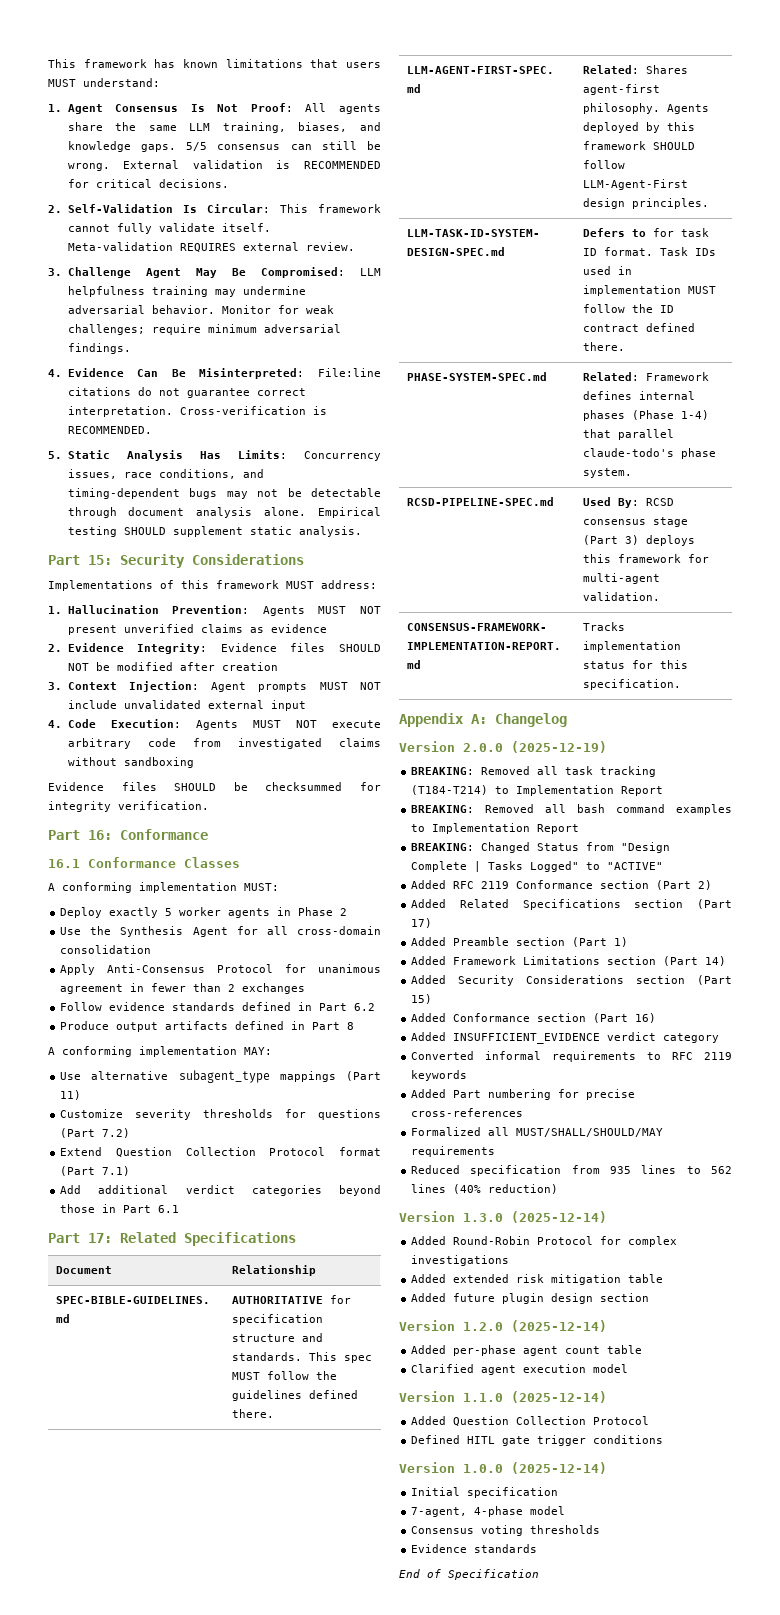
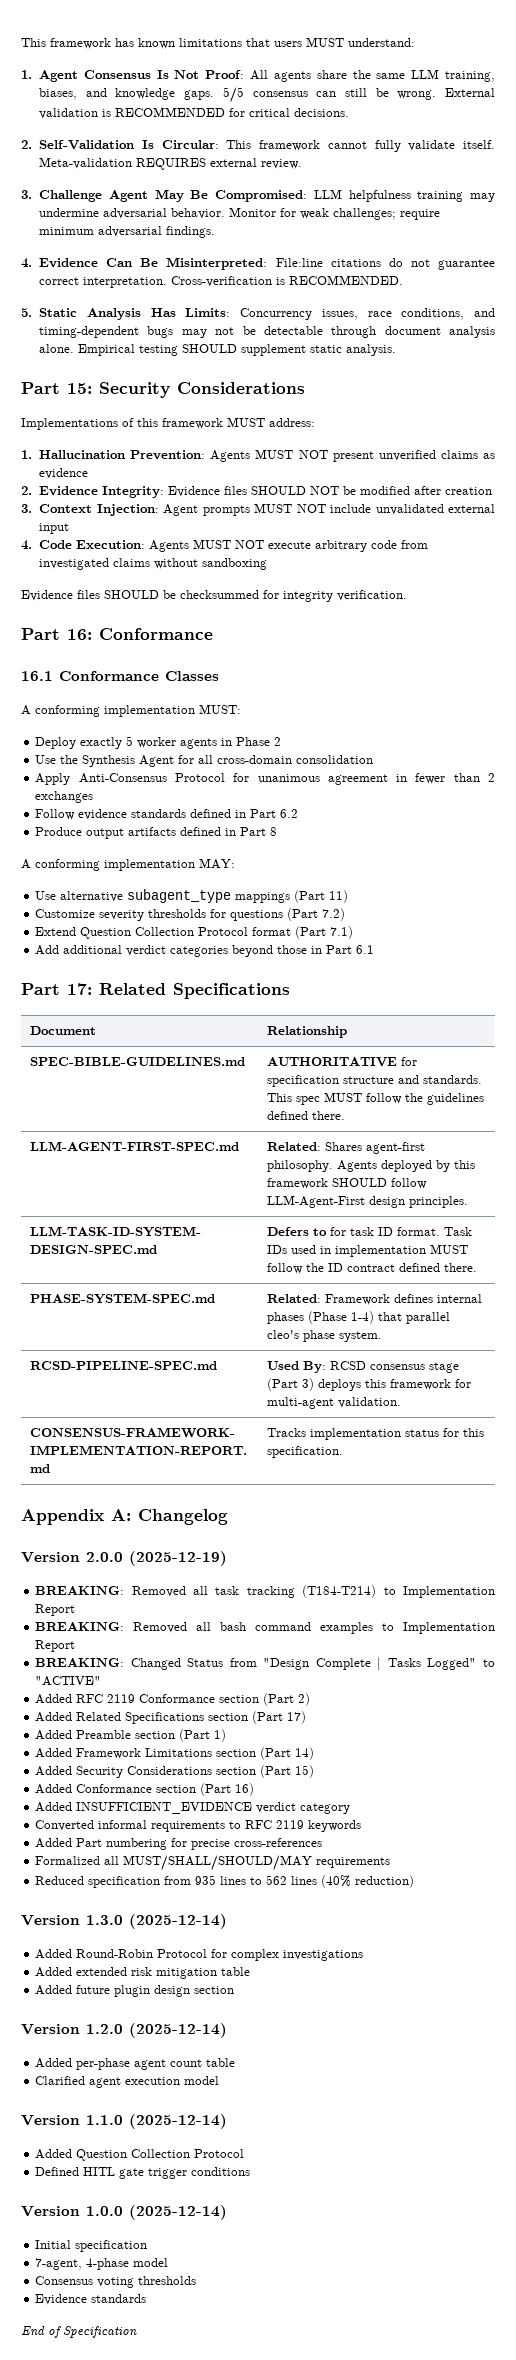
- PHASE-SYSTEM-SPEC.md | Related: Framework defines internal phases (Phase 1-4) that parallel claude-todo's phase system.
+ PHASE-SYSTEM-SPEC.md | Related: Framework defines internal phases (Phase 1-4) that parallel cleo's phase system.

